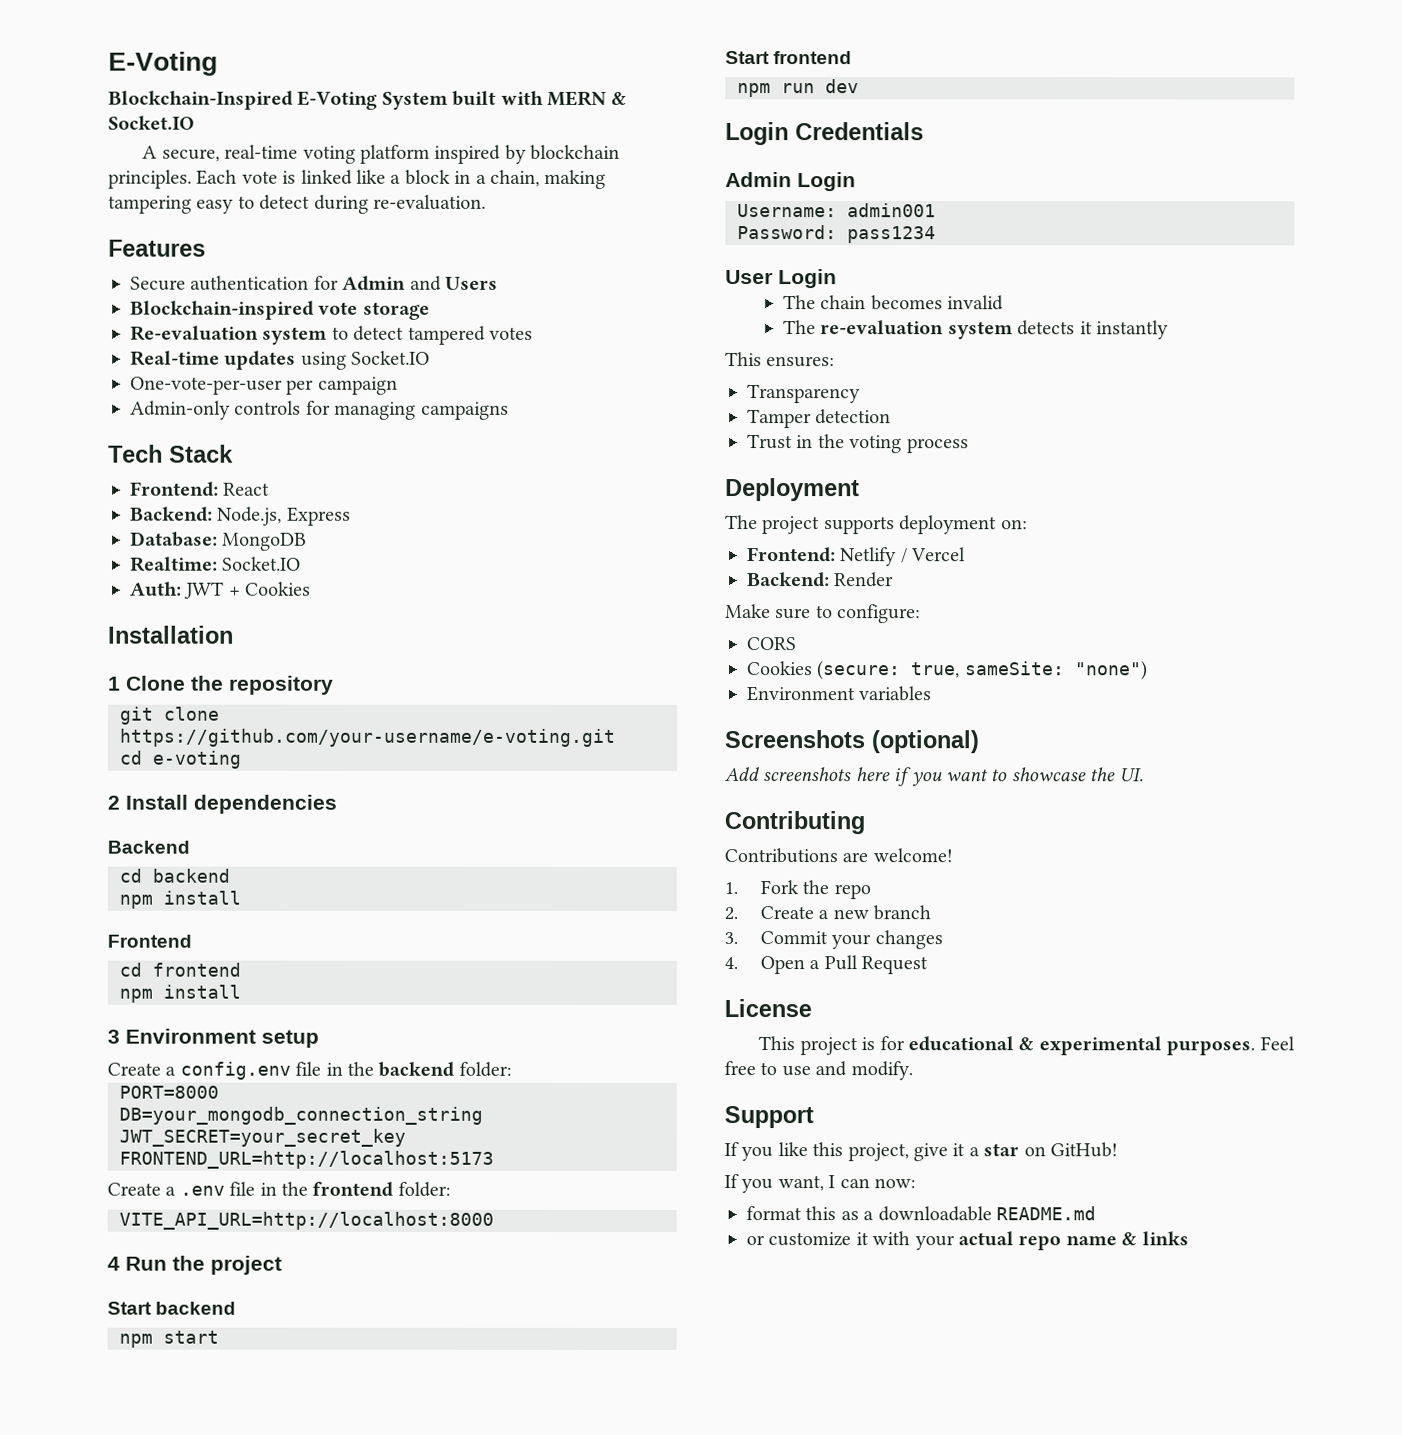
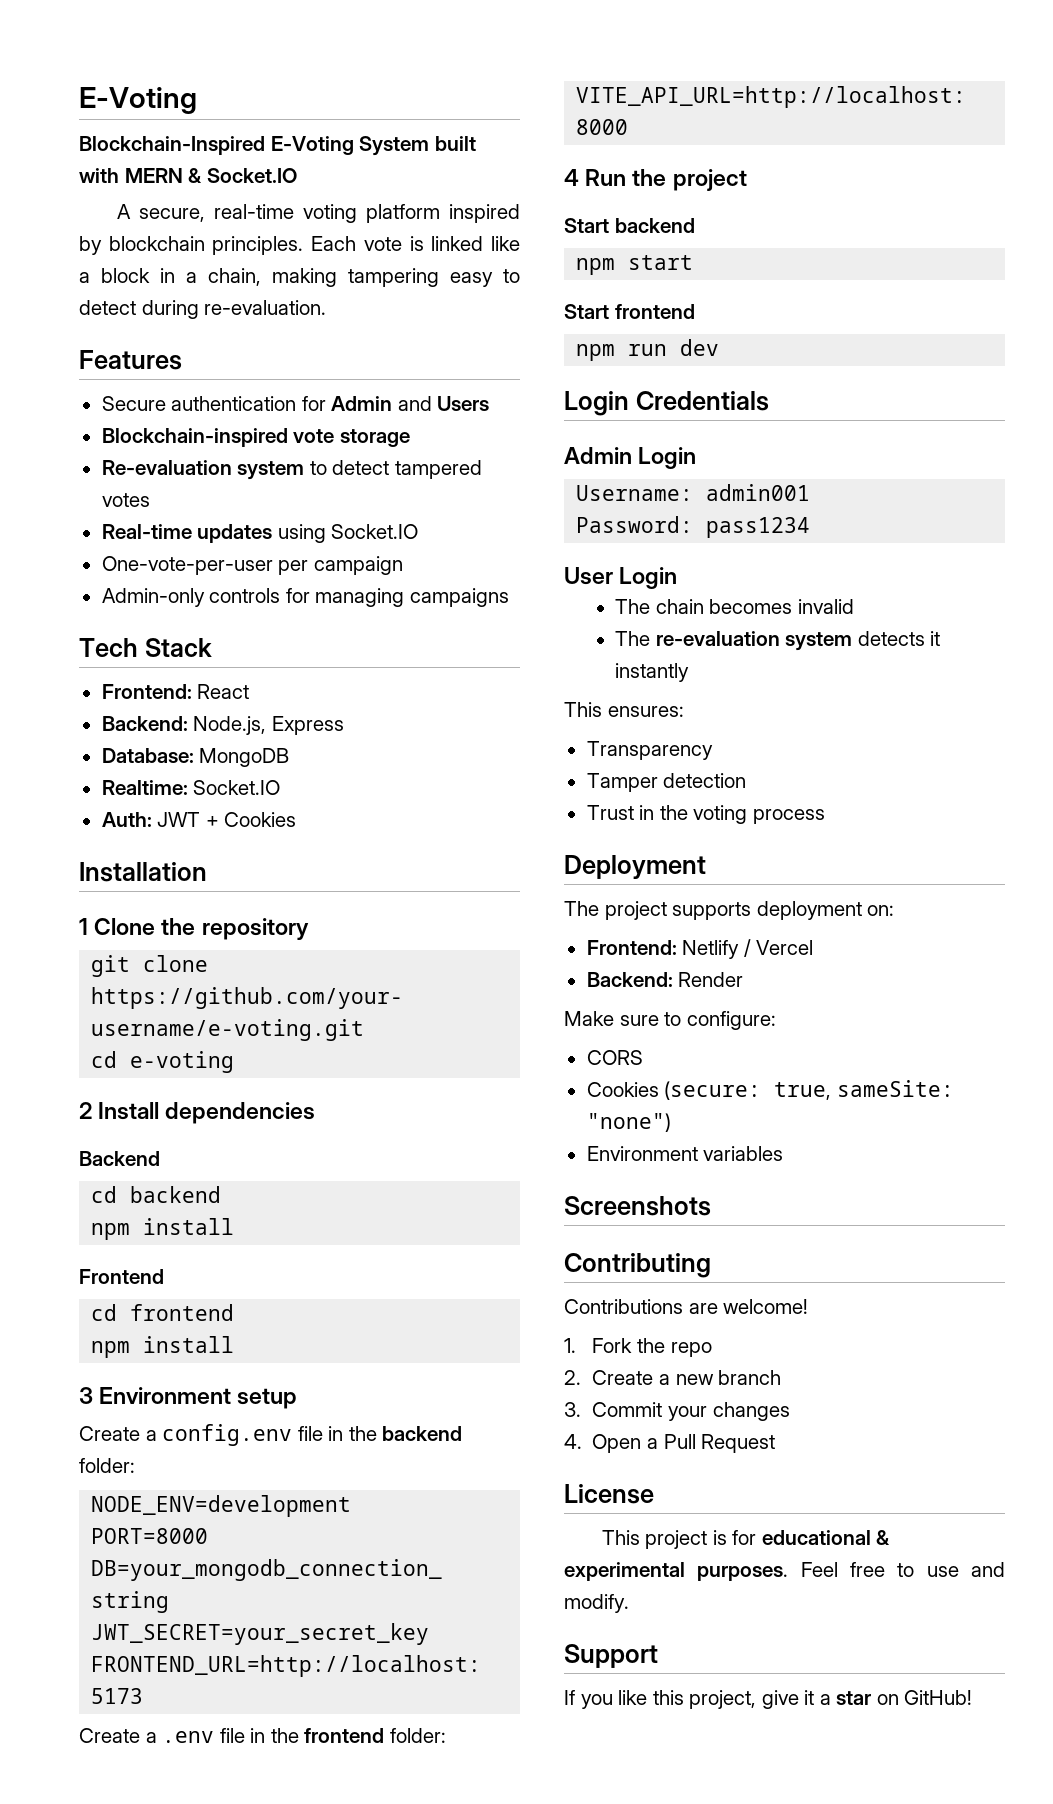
+ NODE_ENV=development
- Screenshots (optional)
- Add screenshots here if you want to showcase the UI.
+ Screenshots
- If you want, I can now:
- format this as a downloadable README.md
- or customize it with your actual repo name & links

